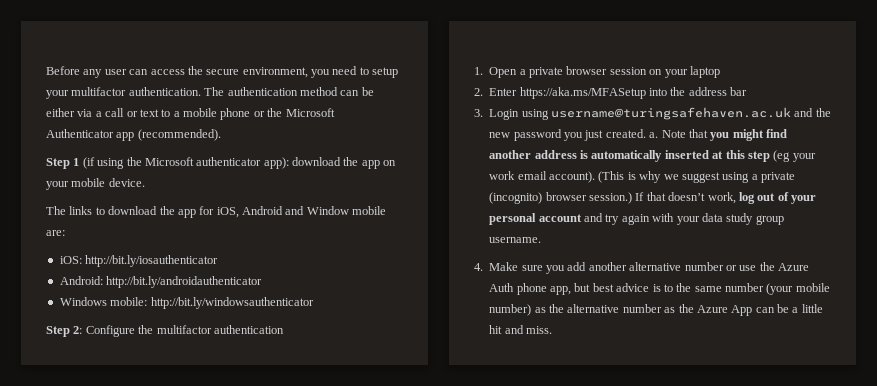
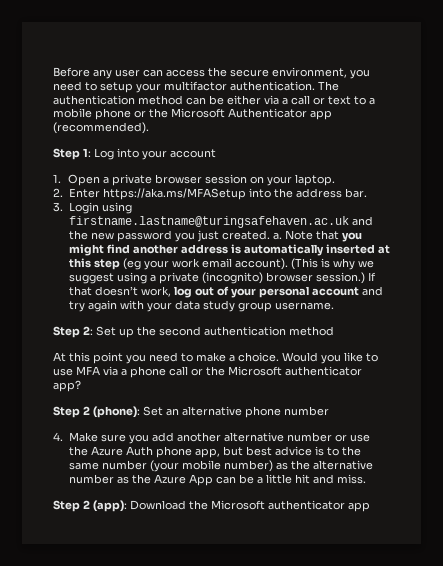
- Step 1 (if using the Microsoft authenticator app): download the app on your mobile device.
- The links to download the app for iOS, Android and Window mobile are:
- iOS: http://bit.ly/iosauthenticator
- Android: http://bit.ly/androidauthenticator
- Windows mobile: http://bit.ly/windowsauthenticator
- Step 2: Configure the multifactor authentication
+ Step 1: Log into your account
- 1. Open a private browser session on your laptop
+ 1. Open a private browser session on your laptop.
- 2. Enter https://aka.ms/MFASetup into the address bar
+ 2. Enter https://aka.ms/MFASetup into the address bar.
- 3. Login using username@turingsafehaven.ac.uk and the new password you just created. a.
+ 3. Login using firstname.lastname@turingsafehaven.ac.uk and the new password you just created. a.
+ Step 2: Set up the second authentication method
+ At this point you need to make a choice. Would you like to use MFA via a phone call or the Microsoft authenticator app?
+ Step 2 (phone): Set an alternative phone number
+ Step 2 (app): Download the Microsoft authenticator app

